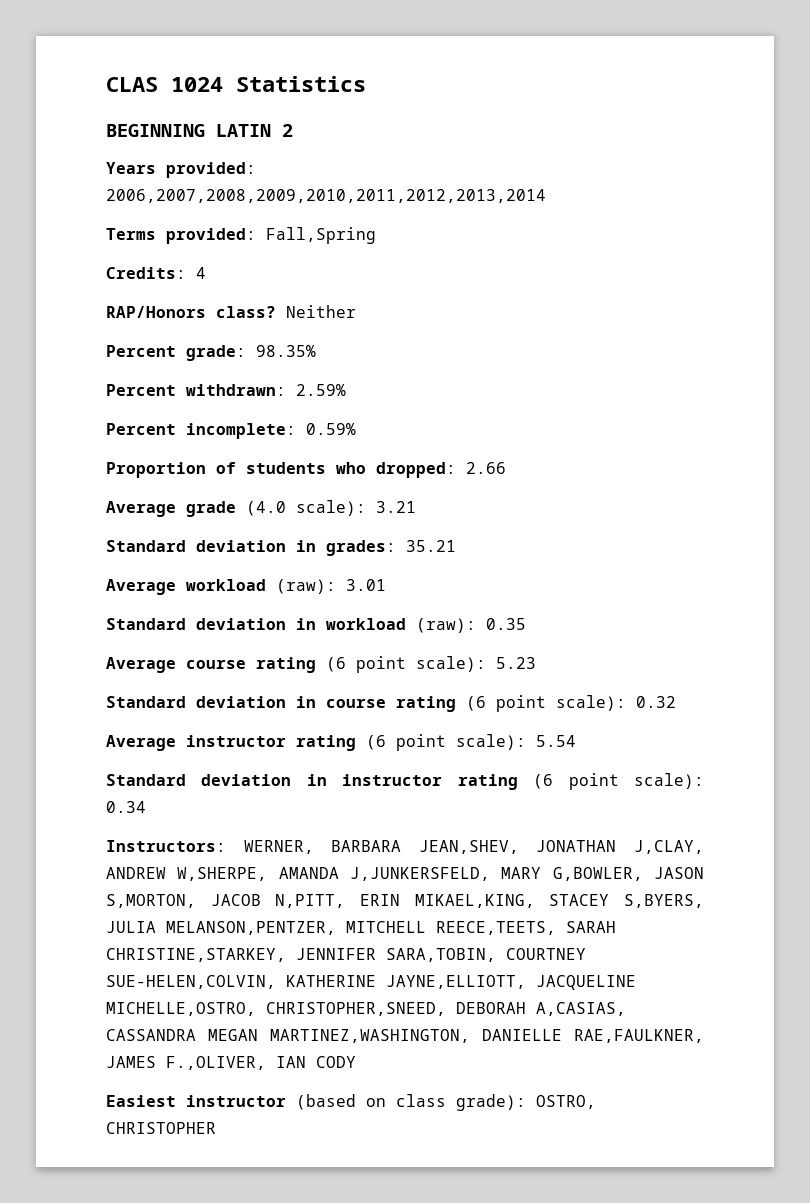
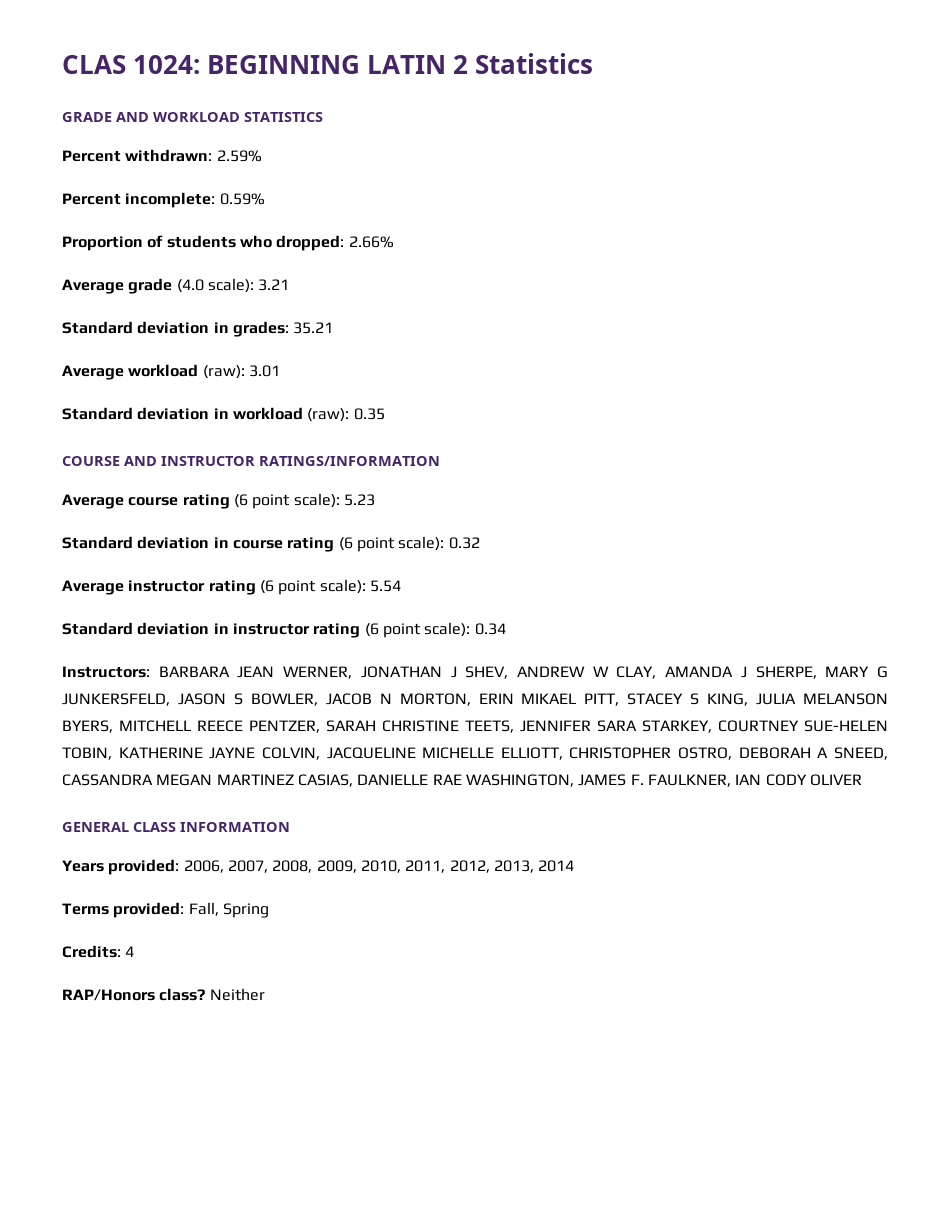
- CLAS 1024 Statistics
- BEGINNING LATIN 2
- Years provided: 2006,2007,2008,2009,2010,2011,2012,2013,2014
- Terms provided: Fall,Spring
- Credits: 4
- RAP/Honors class? Neither
- Percent grade: 98.35%
+ CLAS 1024: BEGINNING LATIN 2 Statistics
+ GRADE AND WORKLOAD STATISTICS
- Proportion of students who dropped: 2.66
+ Proportion of students who dropped: 2.66%
+ COURSE AND INSTRUCTOR RATINGS/INFORMATION
- Instructors: WERNER, BARBARA JEAN,SHEV, JONATHAN J,CLAY, ANDREW W,SHERPE, AMANDA J,JUNKERSFELD, MARY G,BOWLER, JASON S,MORTON, JACOB N,PITT, ERIN MIKAEL,KING, STACEY S,BYERS, JULIA MELANSON,PENTZER, MITCHELL REECE,TEETS, SARAH CHRISTINE,STARKEY, JENNIFER SARA,TOBIN, COURTNEY SUE-HELEN,COLVIN, KATHERINE JAYNE,ELLIOTT, JACQUELINE MICHELLE,OSTRO, CHRISTOPHER,SNEED, DEBORAH A,CASIAS, CASSANDRA MEGAN MARTINEZ,WASHINGTON, DANIELLE RAE,FAULKNER, JAMES F.,OLIVER, IAN CODY
- Easiest instructor (based on class grade): OSTRO, CHRISTOPHER
+ Instructors: BARBARA JEAN WERNER, JONATHAN J SHEV, ANDREW W CLAY, AMANDA J SHERPE, MARY G JUNKERSFELD, JASON S BOWLER, JACOB N MORTON, ERIN MIKAEL PITT, STACEY S KING, JULIA MELANSON BYERS, MITCHELL REECE PENTZER, SARAH CHRISTINE TEETS, JENNIFER SARA STARKEY, COURTNEY SUE-HELEN TOBIN, KATHERINE JAYNE COLVIN, JACQUELINE MICHELLE ELLIOTT, CHRISTOPHER OSTRO, DEBORAH A SNEED, CASSANDRA MEGAN MARTINEZ CASIAS, DANIELLE RAE WASHINGTON, JAMES F. FAULKNER, IAN CODY OLIVER
+ GENERAL CLASS INFORMATION
+ Years provided: 2006, 2007, 2008, 2009, 2010, 2011, 2012, 2013, 2014
+ Terms provided: Fall, Spring
+ Credits: 4
+ RAP/Honors class? Neither

